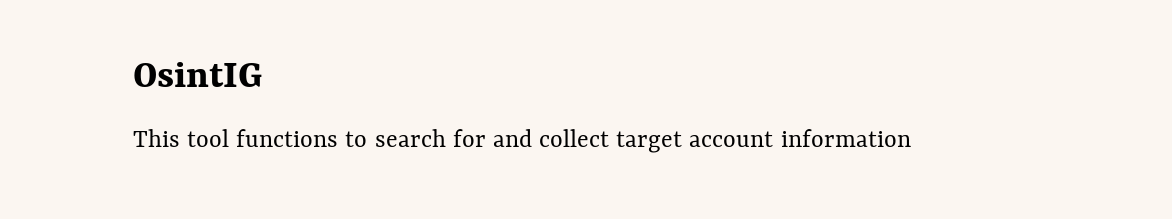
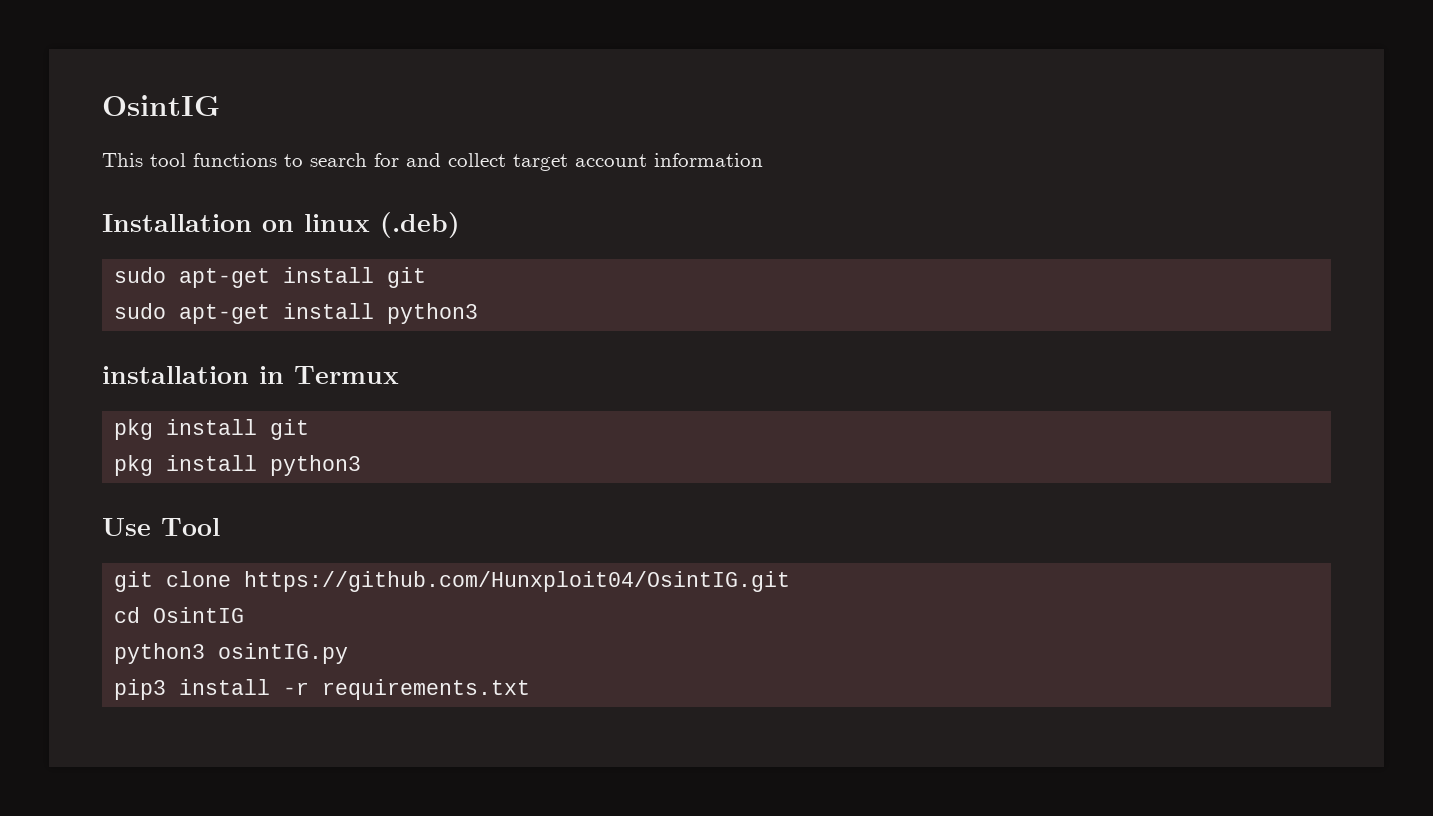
+ Installation on linux (.deb)
+ sudo apt-get install git
+ sudo apt-get install python3
+ installation in Termux
+ pkg install git
+ pkg install python3
+ Use Tool
+ git clone https://github.com/Hunxploit04/OsintIG.git
+ cd OsintIG
+ python3 osintIG.py
+ pip3 install -r requirements.txt

